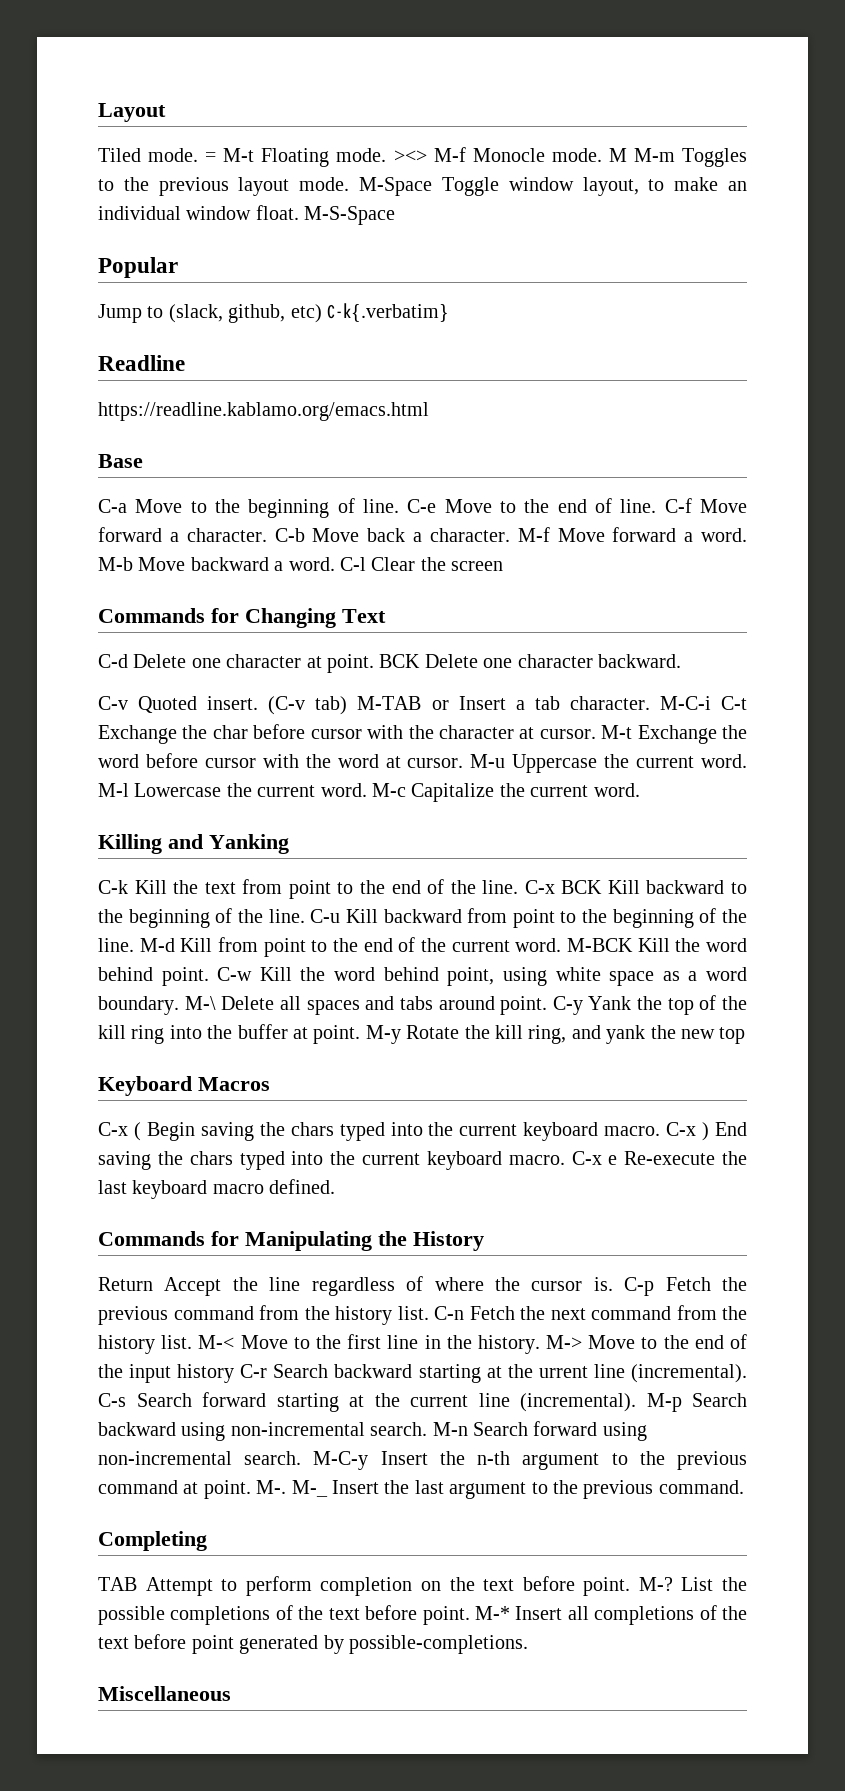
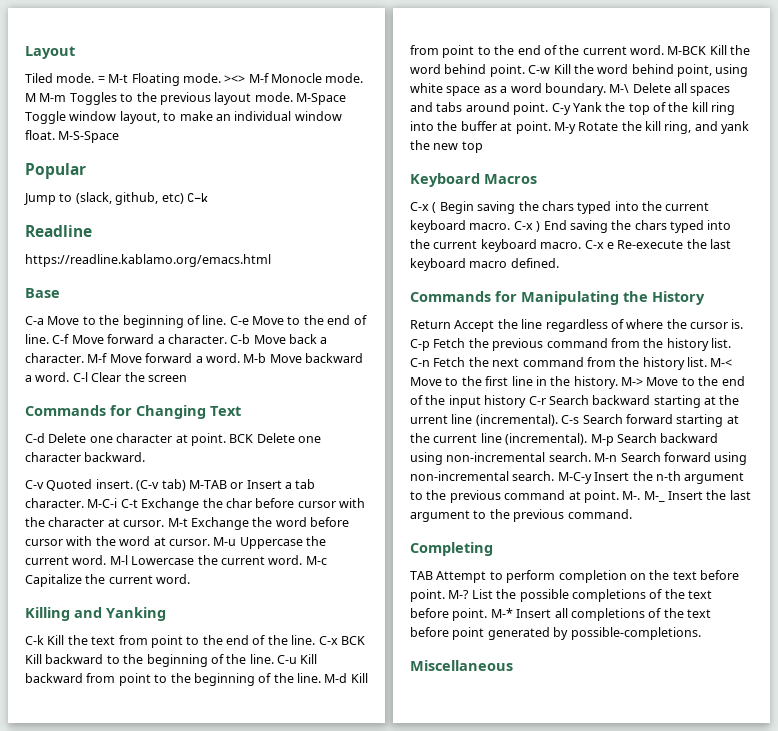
- Jump to (slack, github, etc) C-k{.verbatim}
+ Jump to (slack, github, etc) C-k

